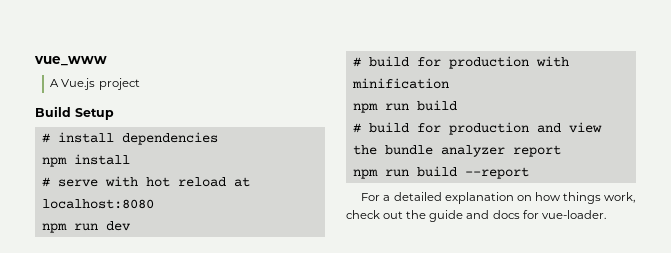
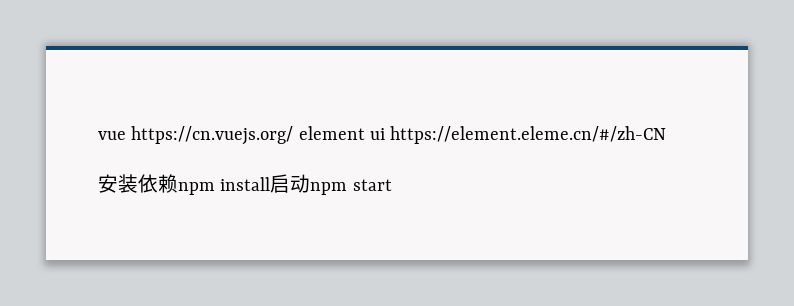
- vue_www
- A Vue.js project
- Build Setup
- # install dependencies
- npm install
- # serve with hot reload at localhost:8080
- npm run dev
- # build for production with minification
- npm run build
- # build for production and view the bundle analyzer report
- npm run build --report
- For a detailed explanation on how things work, check out the guide and docs for vue-loader.
+ vue https://cn.vuejs.org/ element ui https://element.eleme.cn/#/zh-CN
+ 安装依赖npm install启动npm start

